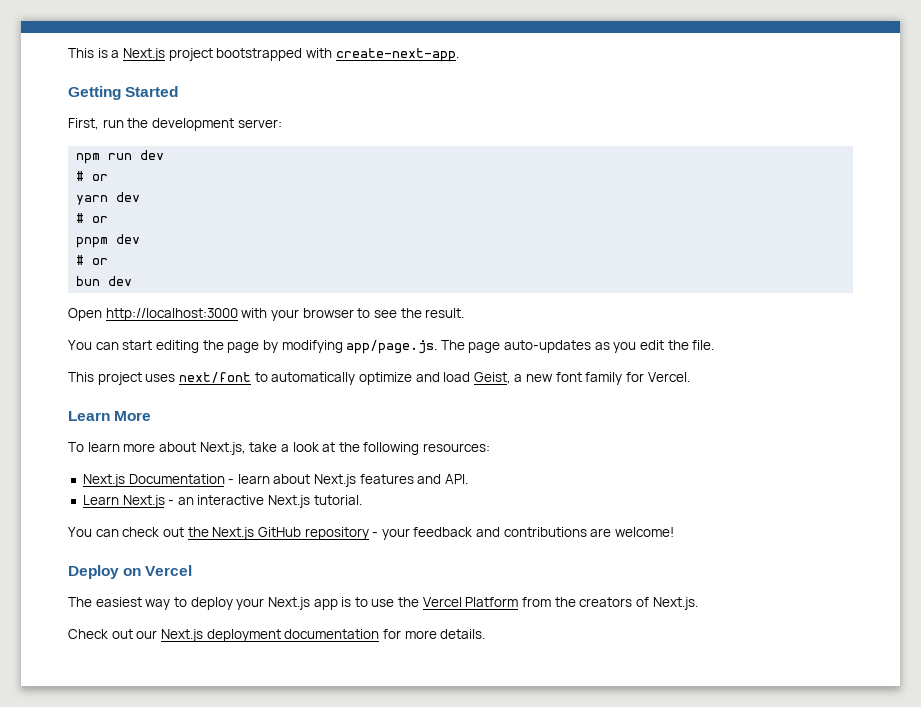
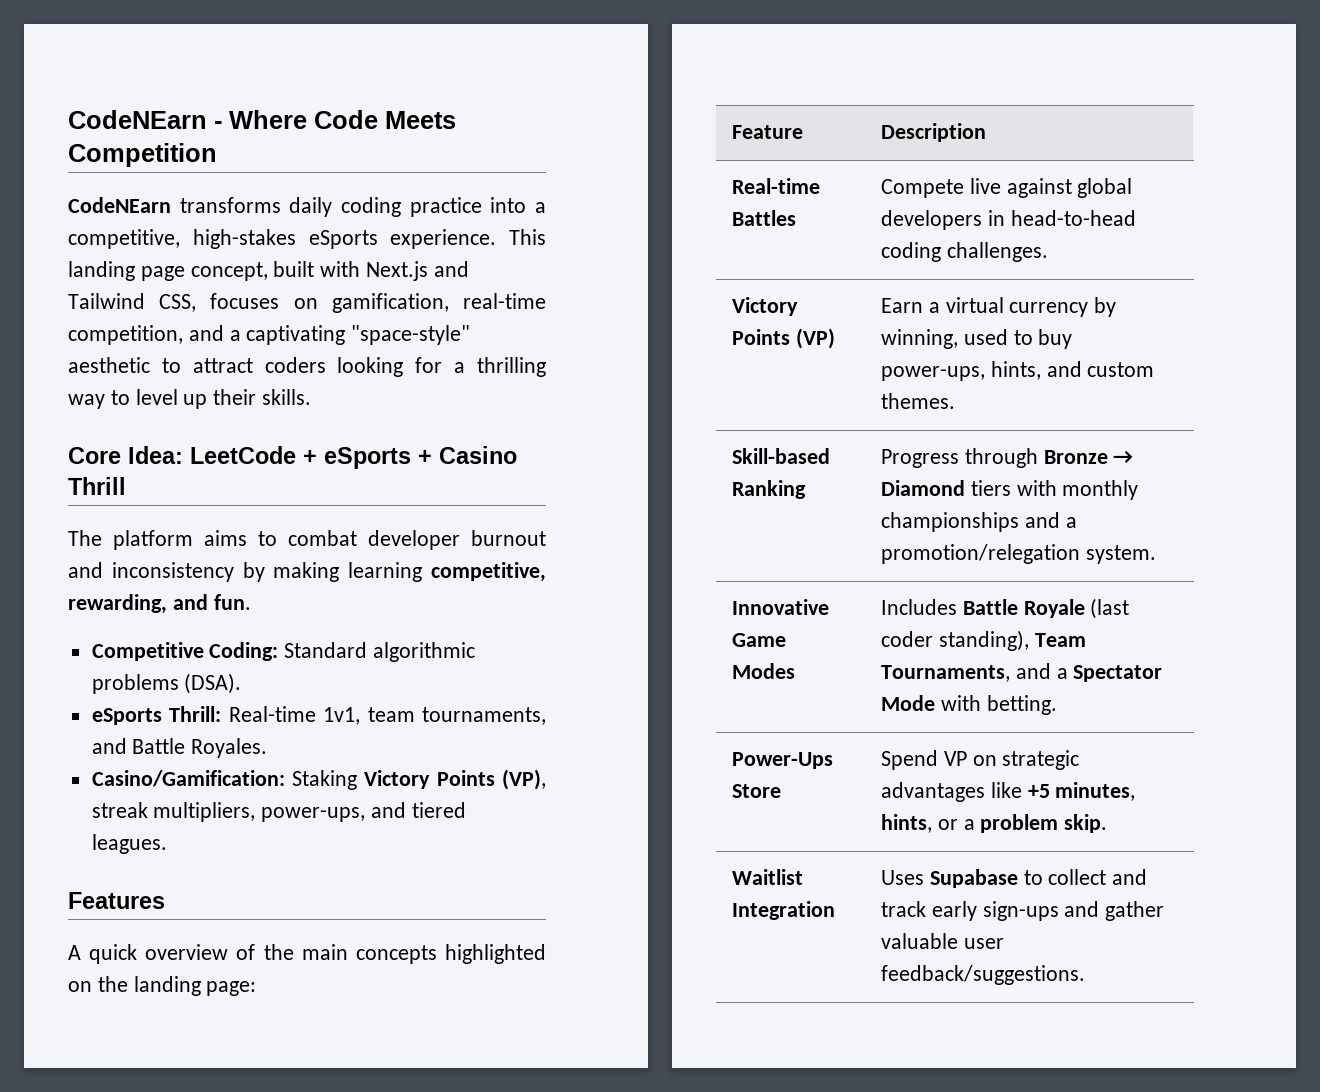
- This is a Next.js project bootstrapped with create-next-app.
- Getting Started
- First, run the development server:
- npm run dev
- # or
- yarn dev
- # or
- pnpm dev
- # or
- bun dev
- Open http://localhost:3000 with your browser to see the result.
- You can start editing the page by modifying app/page.js. The page auto-updates as you edit the file.
- This project uses next/font to automatically optimize and load Geist, a new font family for Vercel.
- Learn More
- To learn more about Next.js, take a look at the following resources:
- Next.js Documentation - learn about Next.js features and API.
- Learn Next.js - an interactive Next.js tutorial.
- You can check out the Next.js GitHub repository - your feedback and contributions are welcome!
- Deploy on Vercel
- The easiest way to deploy your Next.js app is to use the Vercel Platform from the creators of Next.js.
- Check out our Next.js deployment documentation for more details.
+ CodeNEarn - Where Code Meets Competition
+ CodeNEarn transforms daily coding practice into a competitive, high-stakes eSports experience. This landing page concept, built with Next.js and Tailwind CSS, focuses on gamification, real-time competition, and a captivating "space-style" aesthetic to attract coders looking for a thrilling way to level up their skills.
+ Core Idea: LeetCode + eSports + Casino Thrill
+ The platform aims to combat developer burnout and inconsistency by making learning competitive, rewarding, and fun.
+ Competitive Coding: Standard algorithmic problems (DSA).
+ eSports Thrill: Real-time 1v1, team tournaments, and Battle Royales.
+ Casino/Gamification: Staking Victory Points (VP), streak multipliers, power-ups, and tiered leagues.
+ Features
+ A quick overview of the main concepts highlighted on the landing page:
+ Feature | Description
+ Real-time Battles | Compete live against global developers in head-to-head coding challenges.
+ Victory Points (VP) | Earn a virtual currency by winning, used to buy power-ups, hints, and custom themes.
+ Skill-based Ranking | Progress through Bronze → Diamond tiers with monthly championships and a promotion/relegation system.
+ Innovative Game Modes | Includes Battle Royale (last coder standing), Team Tournaments, and a Spectator Mode with betting.
+ Power-Ups Store | Spend VP on strategic advantages like +5 minutes, hints, or a problem skip.
+ Waitlist Integration | Uses Supabase to collect and track early sign-ups and gather valuable user feedback/suggestions.

